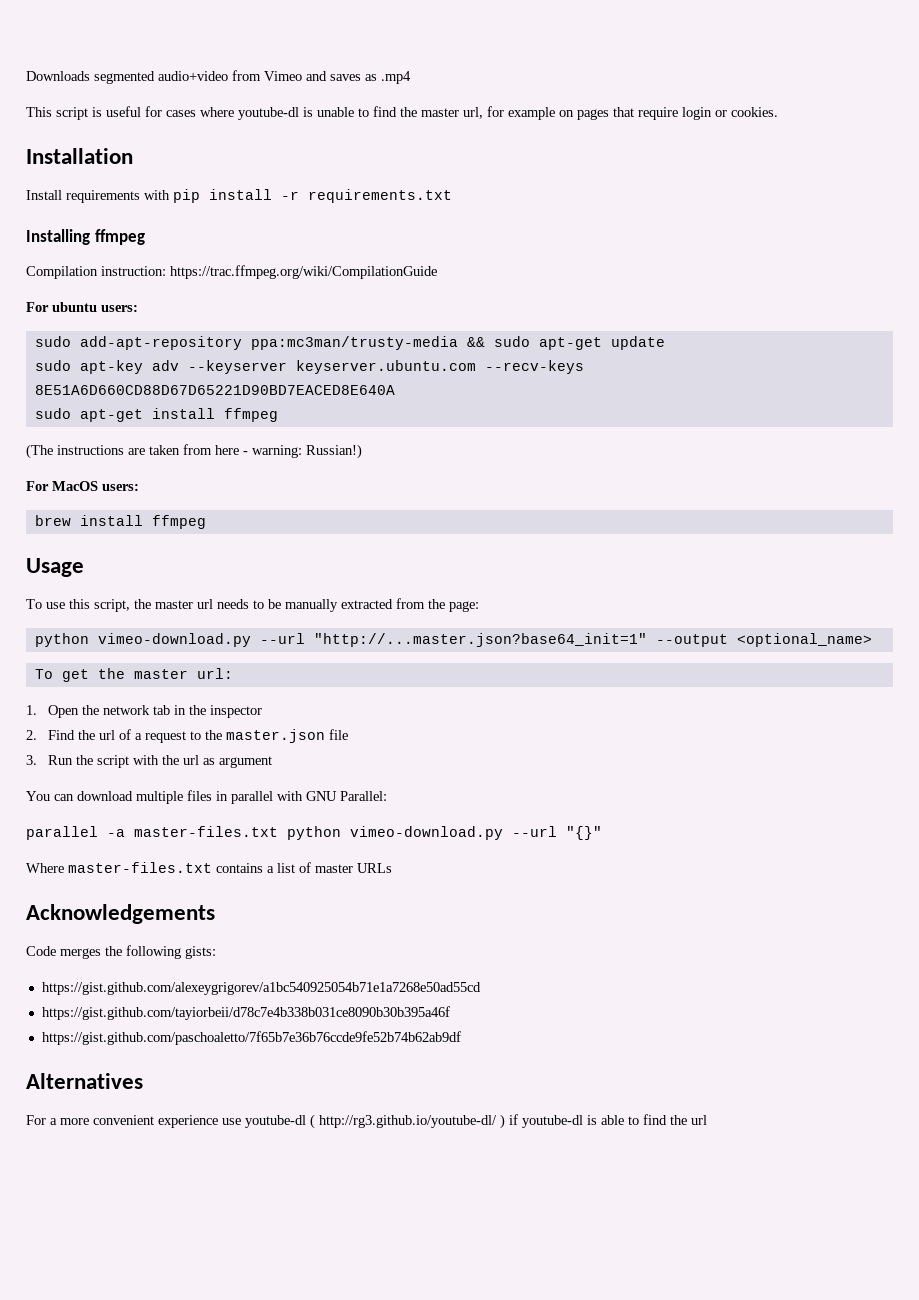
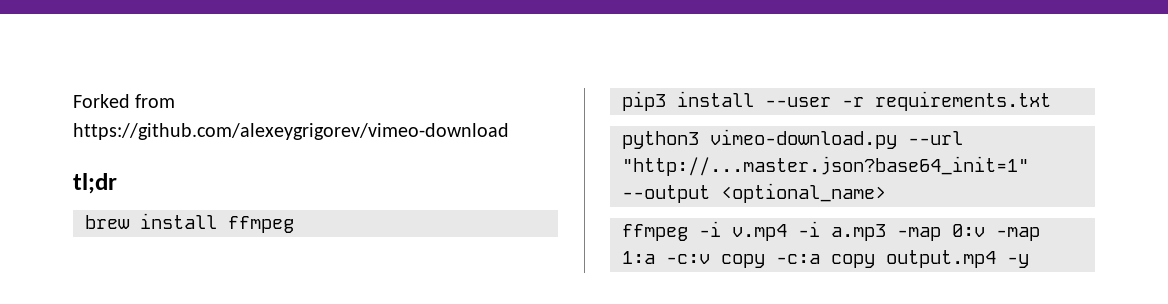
- Downloads segmented audio+video from Vimeo and saves as .mp4
- This script is useful for cases where youtube-dl is unable to find the master url, for example on pages that require login or cookies.
- Installation
- Install requirements with pip install -r requirements.txt
- Installing ffmpeg
- Compilation instruction: https://trac.ffmpeg.org/wiki/CompilationGuide
- For ubuntu users:
- sudo add-apt-repository ppa:mc3man/trusty-media && sudo apt-get update
- sudo apt-key adv --keyserver keyserver.ubuntu.com --recv-keys 8E51A6D660CD88D67D65221D90BD7EACED8E640A
- sudo apt-get install ffmpeg
- (The instructions are taken from here - warning: Russian!)
- For MacOS users:
+ Forked from https://github.com/alexeygrigorev/vimeo-download
+ tl;dr
  brew install ffmpeg
- Usage
- To use this script, the master url needs to be manually extracted from the page:
- python vimeo-download.py --url "http://...master.json?base64_init=1" --output <optional_name>
+ pip3 install --user -r requirements.txt
+ python3 vimeo-download.py --url "http://...master.json?base64_init=1" --output <optional_name>
- To get the master url:
- 1. Open the network tab in the inspector
- 2. Find the url of a request to the master.json file
- 3. Run the script with the url as argument
- You can download multiple files in parallel with GNU Parallel:
- parallel -a master-files.txt python vimeo-download.py --url "{}"
- Where master-files.txt contains a list of master URLs
- Acknowledgements
- Code merges the following gists:
- https://gist.github.com/alexeygrigorev/a1bc540925054b71e1a7268e50ad55cd
- https://gist.github.com/tayiorbeii/d78c7e4b338b031ce8090b30b395a46f
- https://gist.github.com/paschoaletto/7f65b7e36b76ccde9fe52b74b62ab9df
- Alternatives
- For a more convenient experience use youtube-dl ( http://rg3.github.io/youtube-dl/ ) if youtube-dl is able to find the url
+ ffmpeg -i v.mp4 -i a.mp3 -map 0:v -map 1:a -c:v copy -c:a copy output.mp4 -y

